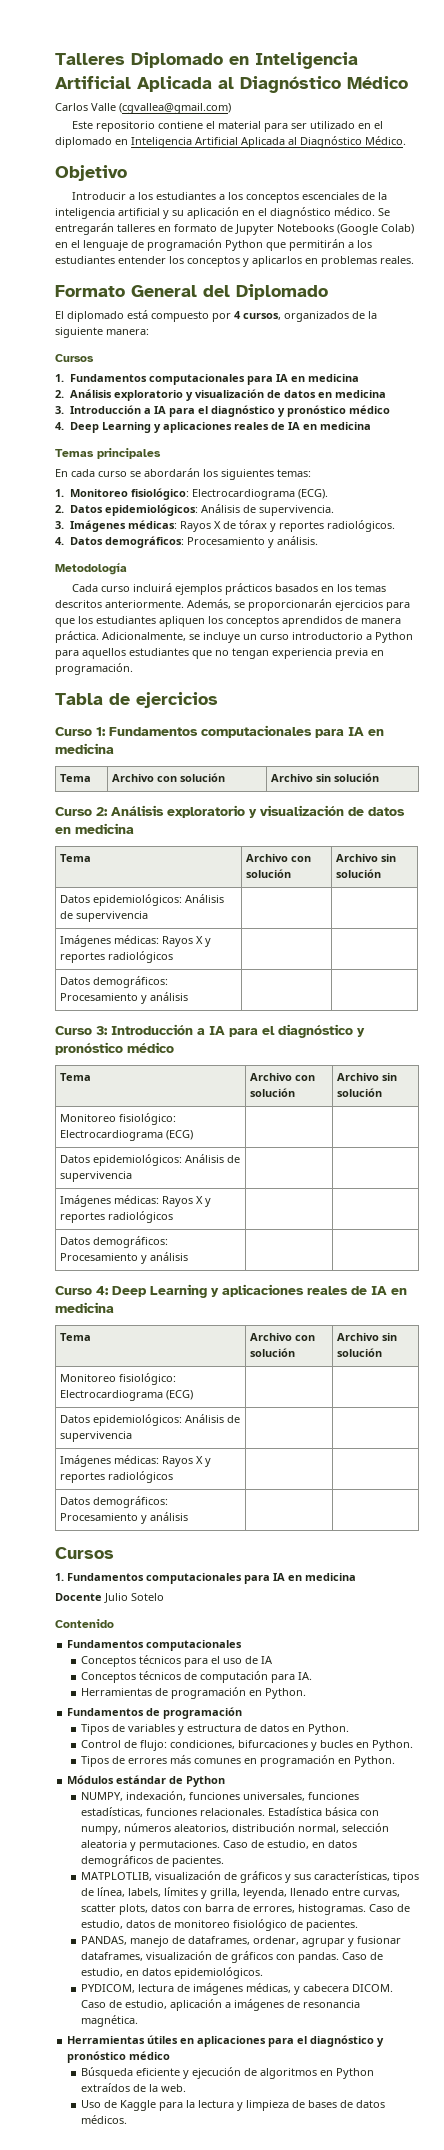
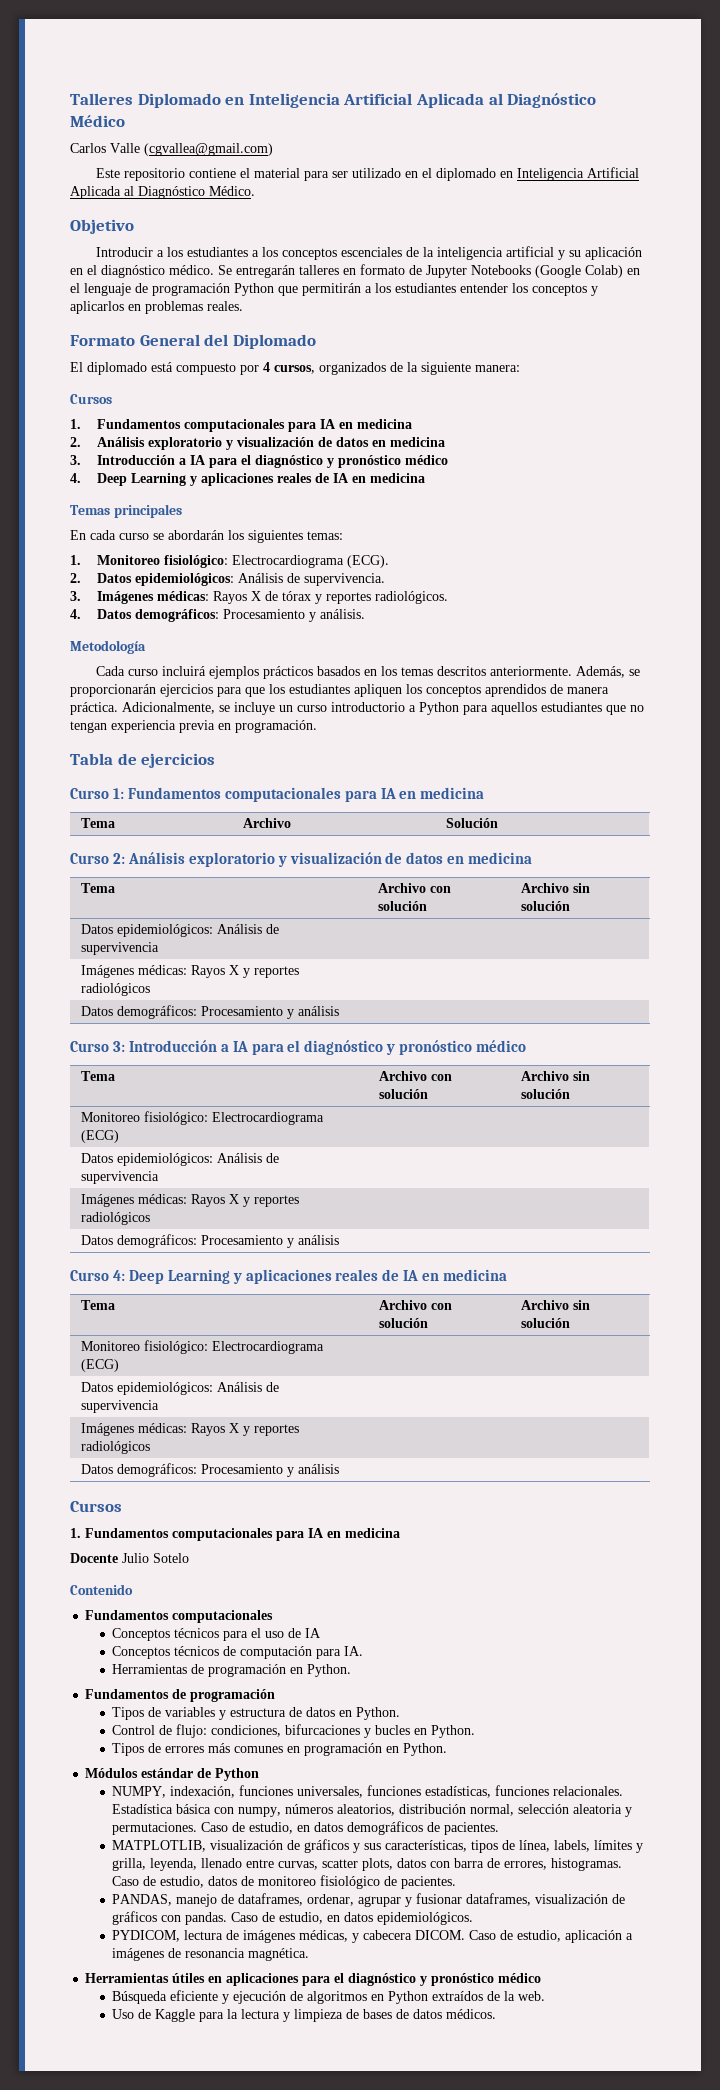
  Curso 1: Fundamentos computacionales para IA en medicina
- Tema | Archivo con solución | Archivo sin solución
+ Tema | Archivo | Solución

